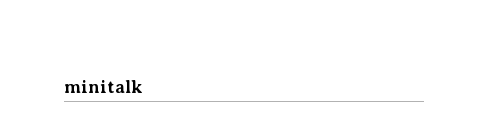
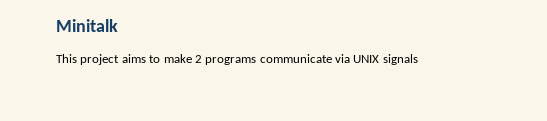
- minitalk
+ Minitalk
+ This project aims to make 2 programs communicate via UNIX signals

